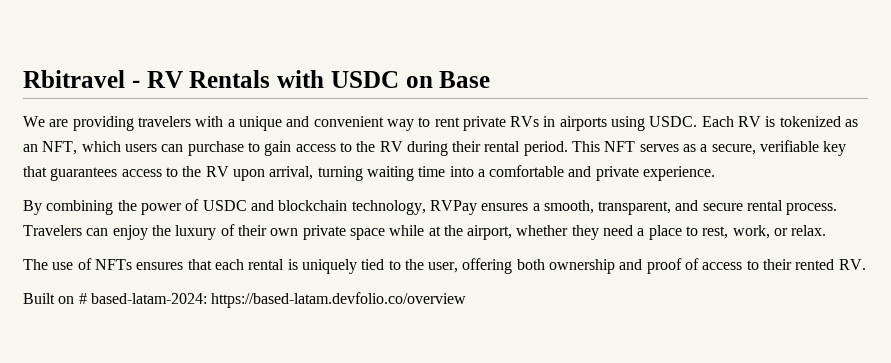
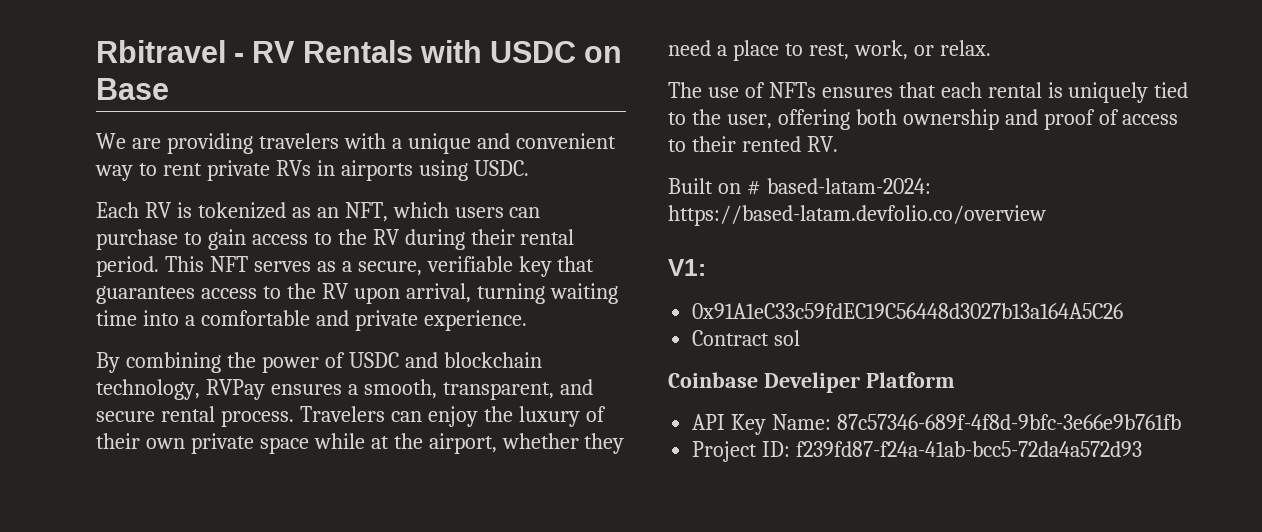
- We are providing travelers with a unique and convenient way to rent private RVs in airports using USDC. Each RV is tokenized as an NFT, which users can purchase to gain access to the RV during their rental period.
+ We are providing travelers with a unique and convenient way to rent private RVs in airports using USDC.
+ Each RV is tokenized as an NFT, which users can purchase to gain access to the RV during their rental period.
+ V1:
+ 0x91A1eC33c59fdEC19C56448d3027b13a164A5C26
+ Contract sol
+ Coinbase Develiper Platform
+ API Key Name: 87c57346-689f-4f8d-9bfc-3e66e9b761fb
+ Project ID: f239fd87-f24a-41ab-bcc5-72da4a572d93

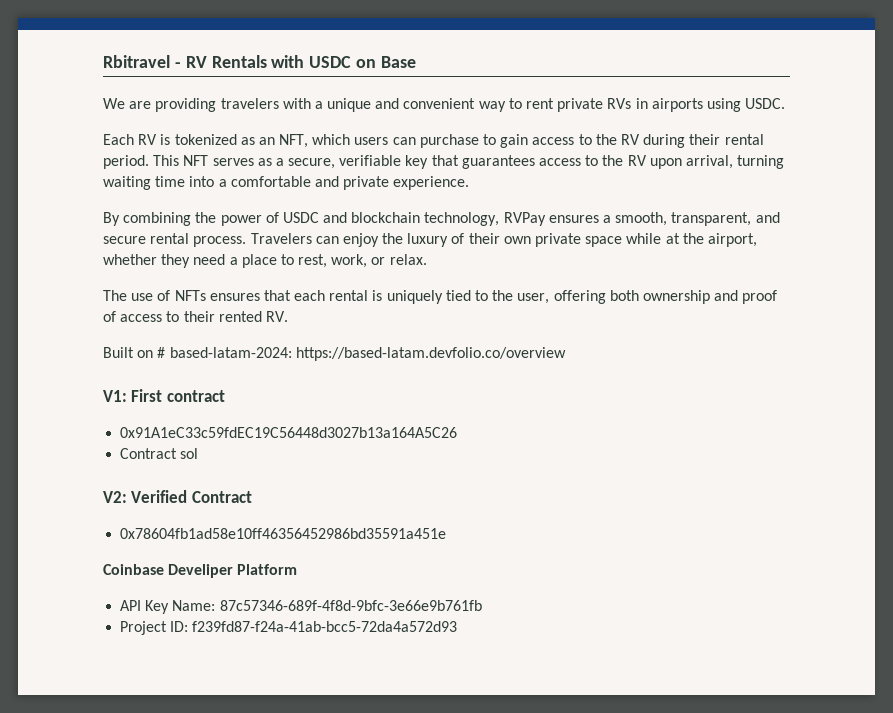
- V1:
+ V1: First contract
+ V2: Verified Contract
+ 0x78604fb1ad58e10ff46356452986bd35591a451e

